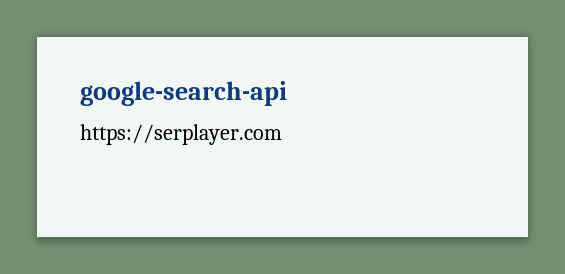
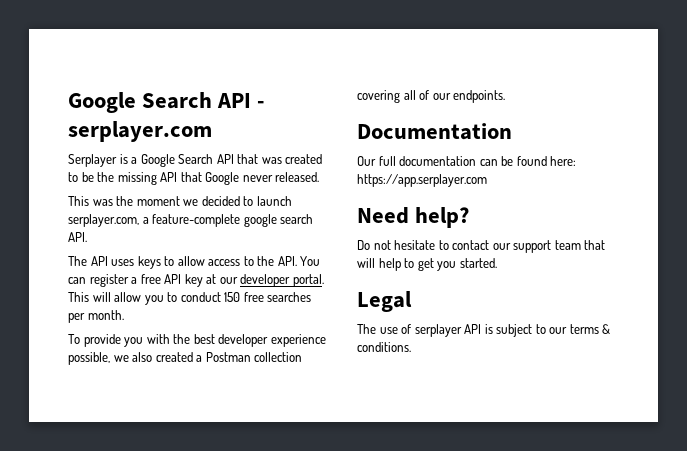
- google-search-api
- https://serplayer.com
+ Google Search API - serplayer.com
+ Serplayer is a Google Search API that was created to be the missing API that Google never released.
+ This was the moment we decided to launch serplayer.com, a feature-complete google search API.
+ The API uses keys to allow access to the API. You can register a free API key at our developer portal. This will allow you to conduct 150 free searches per month.
+ To provide you with the best developer experience possible, we also created a Postman collection covering all of our endpoints.
+ Documentation
+ Our full documentation can be found here: https://app.serplayer.com
+ Need help?
+ Do not hesitate to contact our support team that will help to get you started.
+ Legal
+ The use of serplayer API is subject to our terms & conditions.

